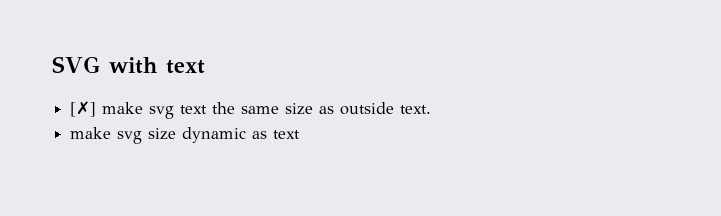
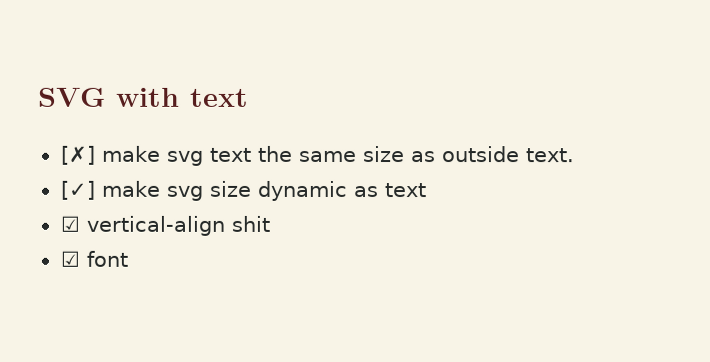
- make svg size dynamic as text
+ [✓] make svg size dynamic as text
+ ☑ vertical-align shit
+ ☑ font

